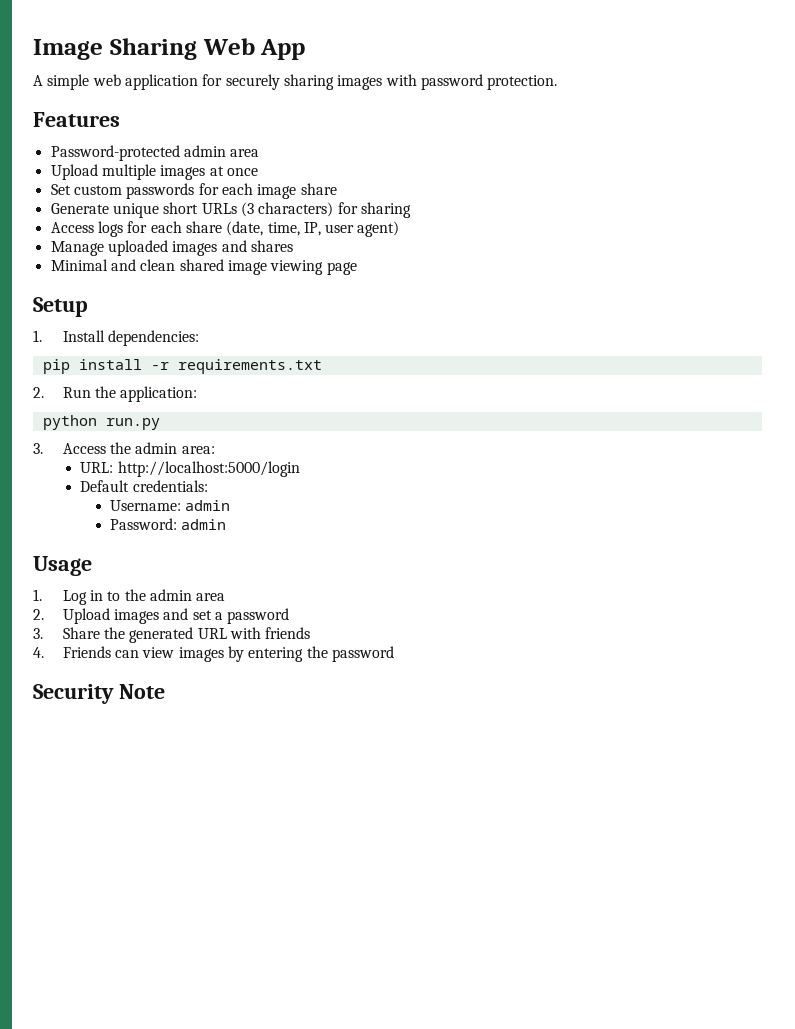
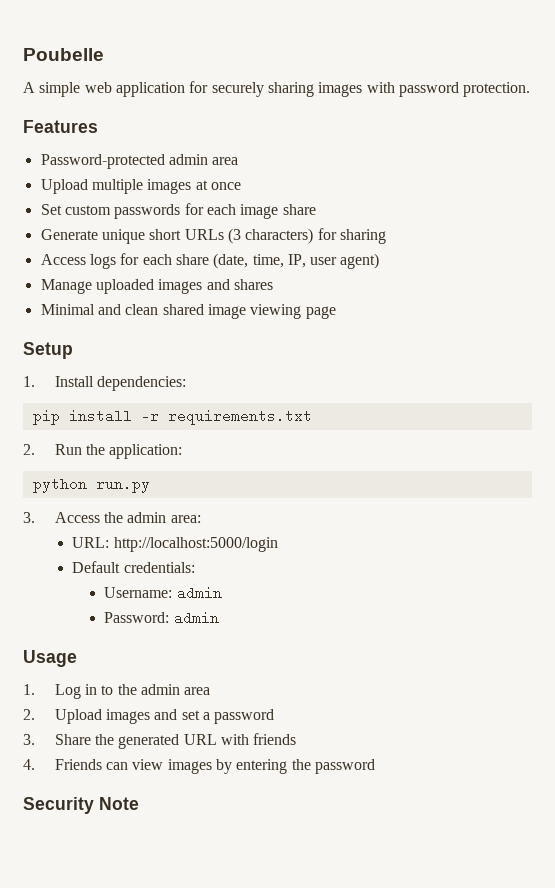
- Image Sharing Web App
+ Poubelle

